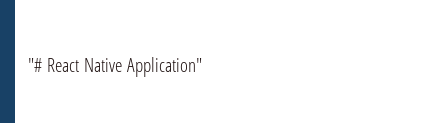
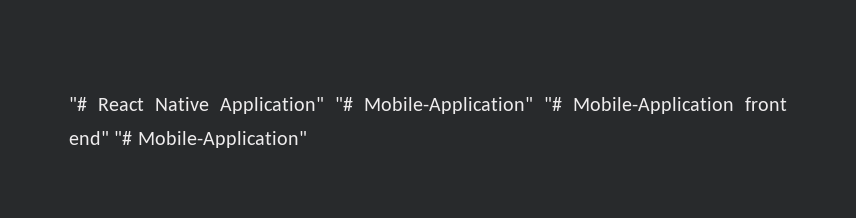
- "# React Native Application"
+ "# React Native Application" "# Mobile-Application" "# Mobile-Application front end" "# Mobile-Application"

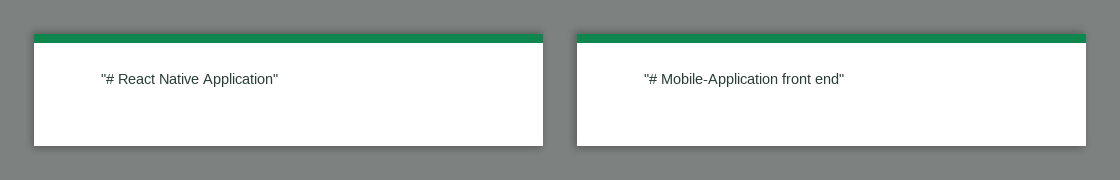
- "# React Native Application" "# Mobile-Application" "# Mobile-Application front end" "# Mobile-Application"
+ "# React Native Application"
+ "# Mobile-Application front end"

